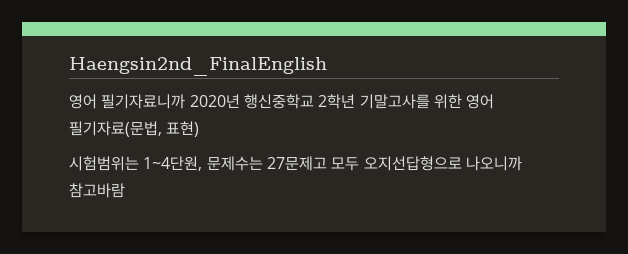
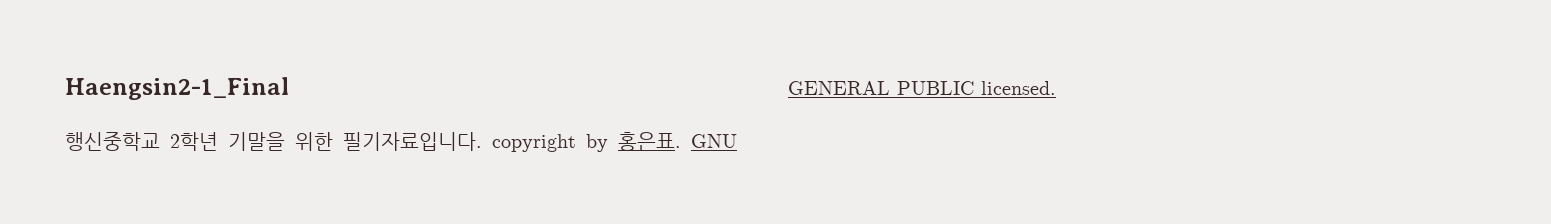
- Haengsin2nd_FinalEnglish
- 영어 필기자료니까 2020년 행신중학교 2학년 기말고사를 위한 영어 필기자료(문법, 표현)
- 시험범위는 1~4단원, 문제수는 27문제고 모두 오지선답형으로 나오니까 참고바람
+ Haengsin2-1_Final
+ 행신중학교 2학년 기말을 위한 필기자료입니다. copyright by 홍은표. GNU GENERAL PUBLIC licensed.

